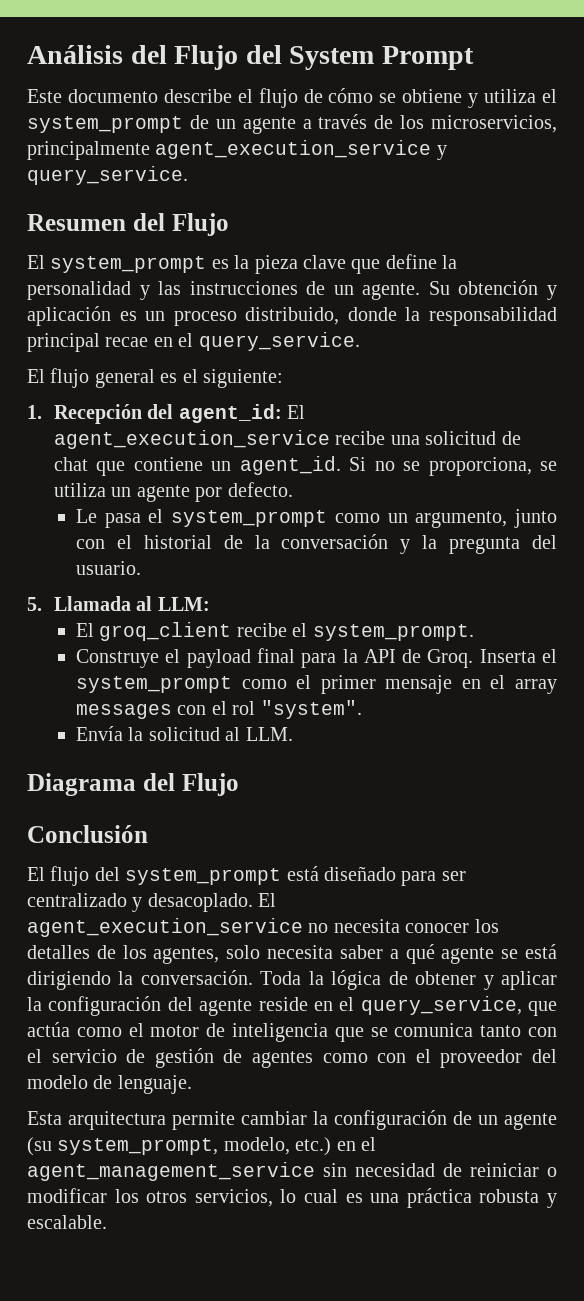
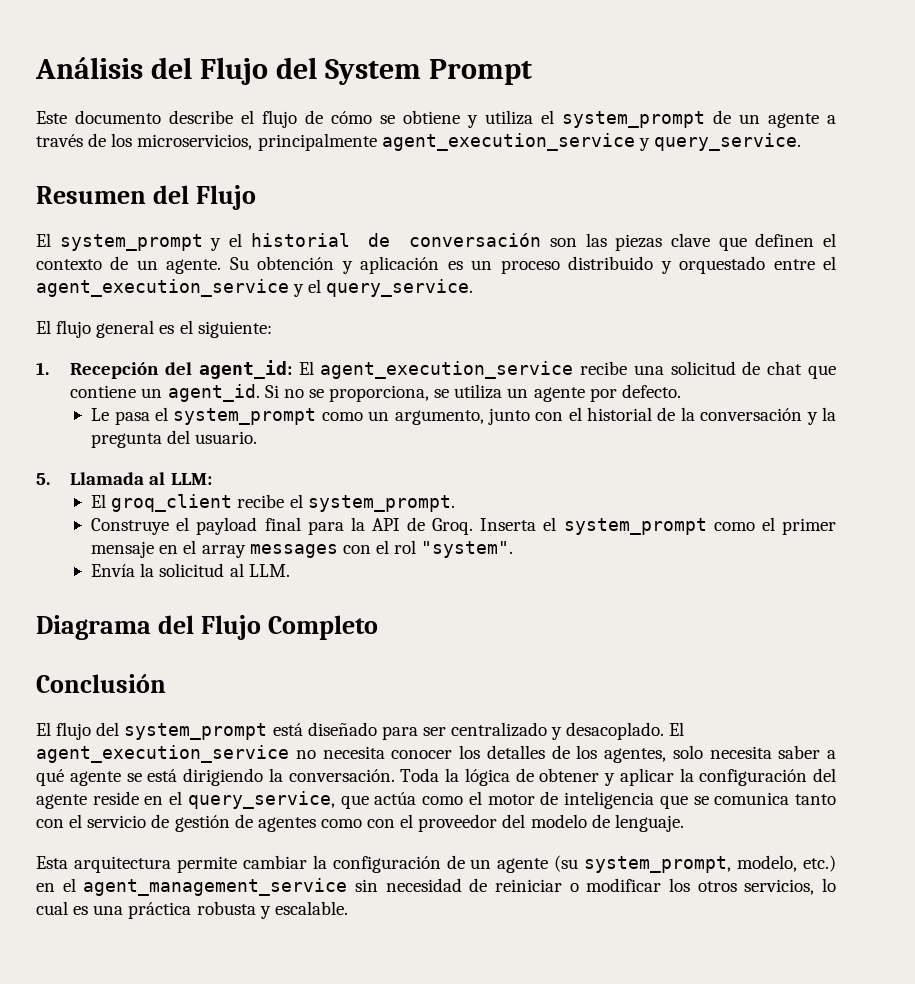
- El system_prompt es la pieza clave que define la personalidad y las instrucciones de un agente.
+ El system_prompt y el historial de conversación son las piezas clave que definen el contexto de un agente.
- Su obtención y aplicación es un proceso distribuido, donde la responsabilidad principal recae en el query_service.
+ Su obtención y aplicación es un proceso distribuido y orquestado entre el agent_execution_service y el query_service.
- Diagrama del Flujo
+ Diagrama del Flujo Completo

